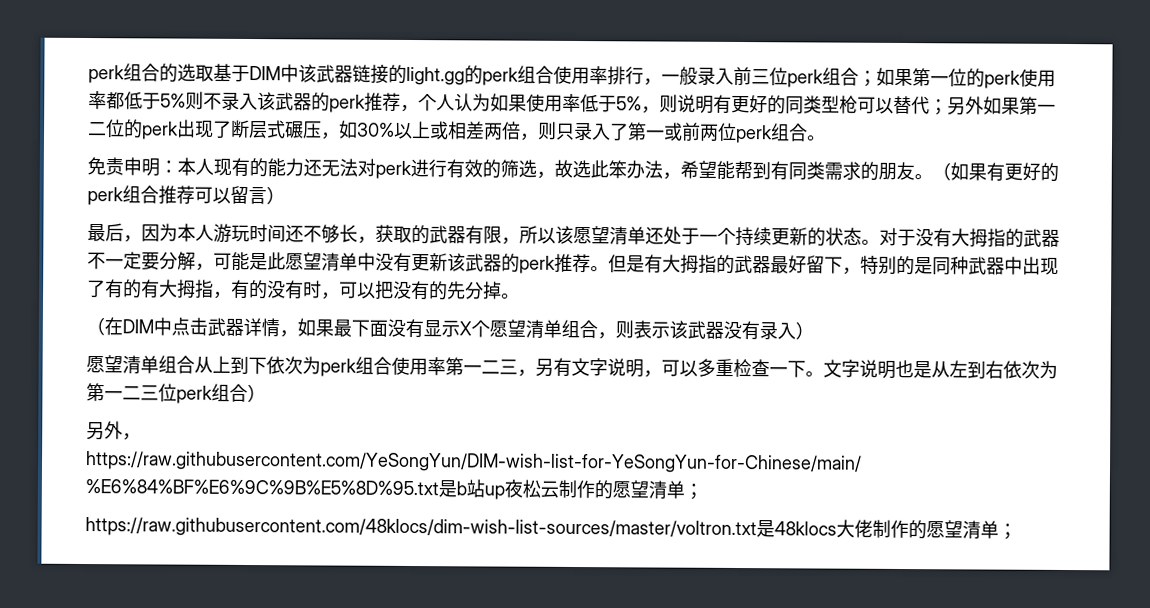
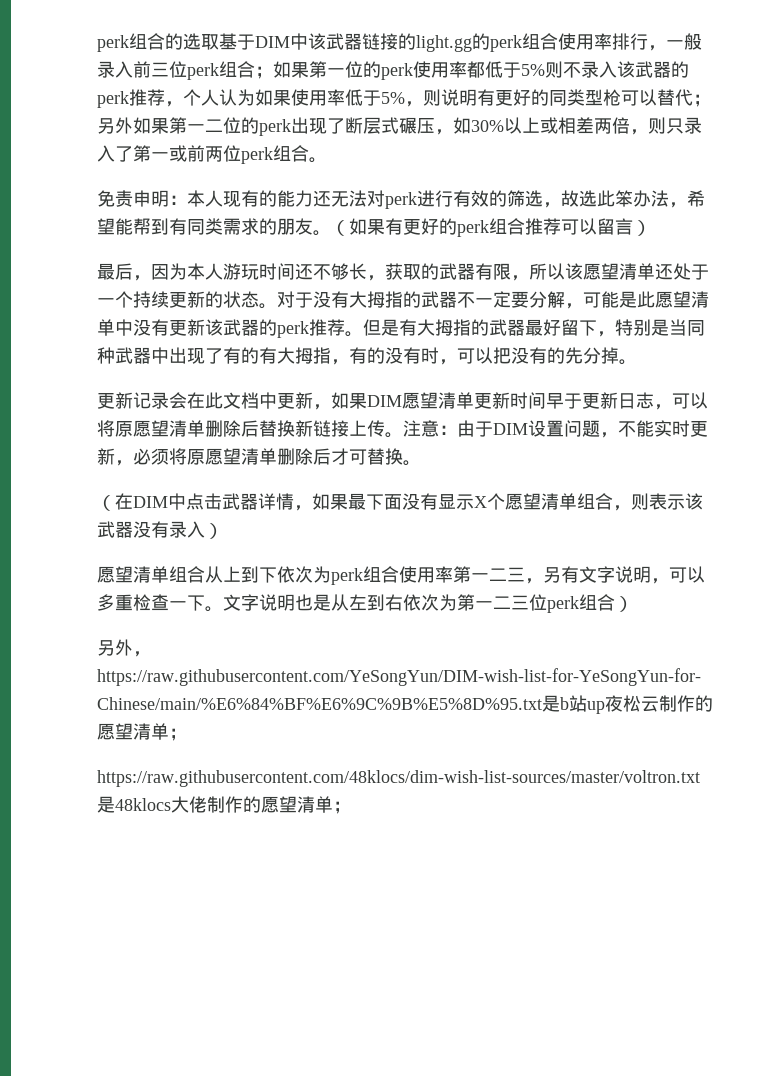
- 但是有大拇指的武器最好留下，特别的是同种武器中出现了有的有大拇指，有的没有时，可以把没有的先分掉。
+ 但是有大拇指的武器最好留下，特别是当同种武器中出现了有的有大拇指，有的没有时，可以把没有的先分掉。
+ 更新记录会在此文档中更新，如果DIM愿望清单更新时间早于更新日志，可以将原愿望清单删除后替换新链接上传。注意：由于DIM设置问题，不能实时更新，必须将原愿望清单删除后才可替换。

